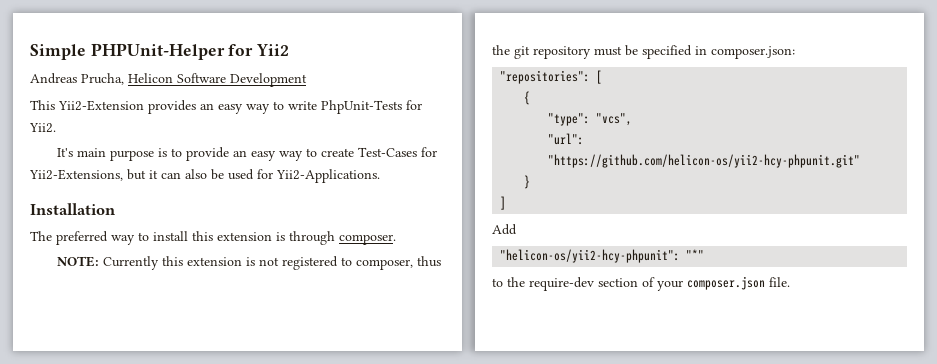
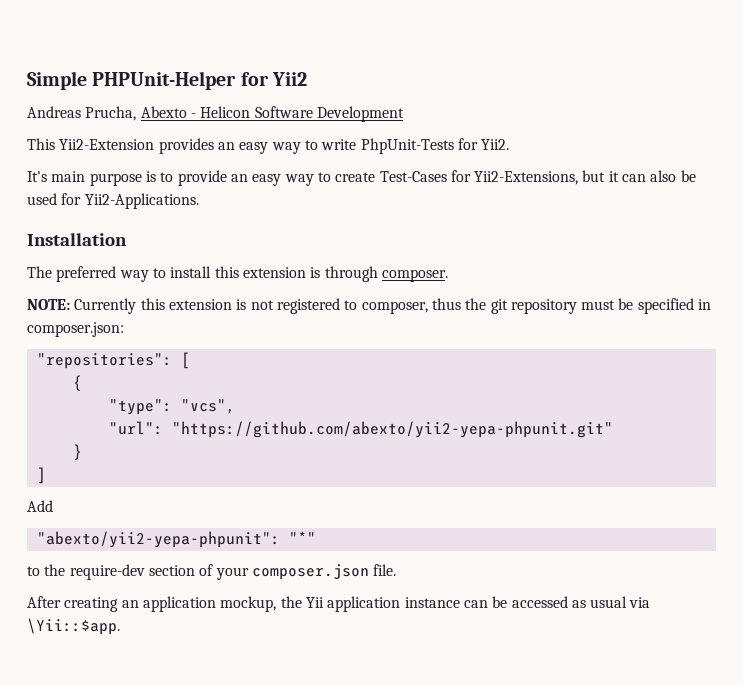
- Andreas Prucha, Helicon Software Development
+ Andreas Prucha, Abexto - Helicon Software Development
- "url": "https://github.com/helicon-os/yii2-hcy-phpunit.git"
+ "url": "https://github.com/abexto/yii2-yepa-phpunit.git"
- "helicon-os/yii2-hcy-phpunit": "*"
+ "abexto/yii2-yepa-phpunit": "*"
+ After creating an application mockup, the Yii application instance can be accessed as usual via \Yii::$app.

